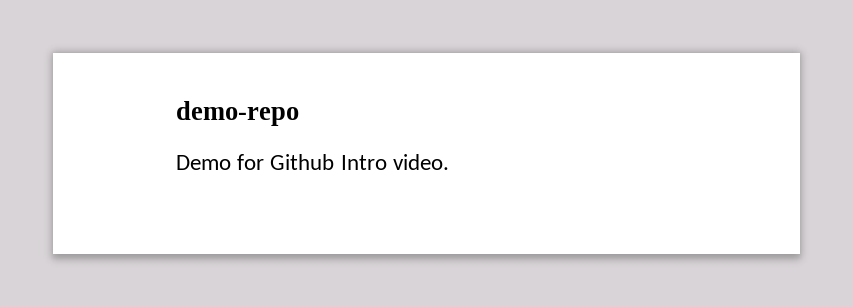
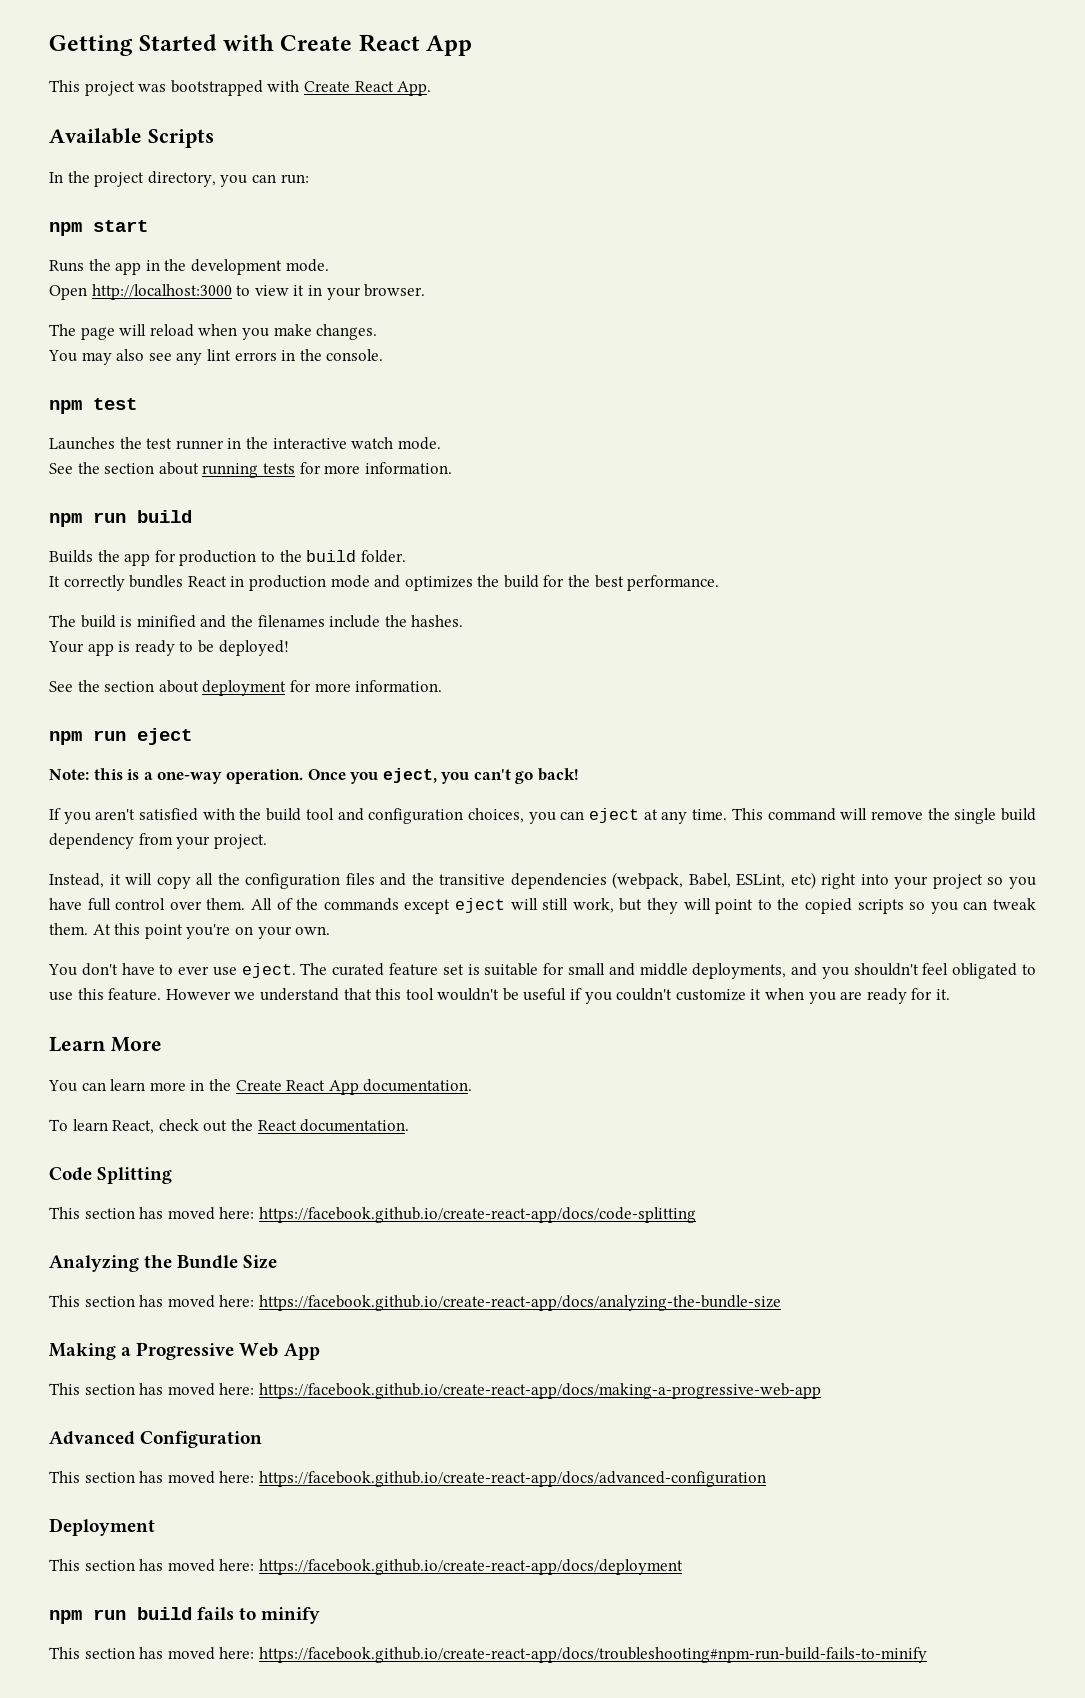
- demo-repo
- Demo for Github Intro video.
+ Getting Started with Create React App
+ This project was bootstrapped with Create React App.
+ Available Scripts
+ In the project directory, you can run:
+ npm start
+ Runs the app in the development mode.
+ Open http://localhost:3000 to view it in your browser.
+ The page will reload when you make changes.
+ You may also see any lint errors in the console.
+ npm test
+ Launches the test runner in the interactive watch mode.
+ See the section about running tests for more information.
+ npm run build
+ Builds the app for production to the build folder.
+ It correctly bundles React in production mode and optimizes the build for the best performance.
+ The build is minified and the filenames include the hashes.
+ Your app is ready to be deployed!
+ See the section about deployment for more information.
+ npm run eject
+ Note: this is a one-way operation. Once you eject, you can't go back!
+ If you aren't satisfied with the build tool and configuration choices, you can eject at any time. This command will remove the single build dependency from your project.
+ Instead, it will copy all the configuration files and the transitive dependencies (webpack, Babel, ESLint, etc) right into your project so you have full control over them. All of the commands except eject will still work, but they will point to the copied scripts so you can tweak them. At this point you're on your own.
+ You don't have to ever use eject. The curated feature set is suitable for small and middle deployments, and you shouldn't feel obligated to use this feature. However we understand that this tool wouldn't be useful if you couldn't customize it when you are ready for it.
+ Learn More
+ You can learn more in the Create React App documentation.
+ To learn React, check out the React documentation.
+ Code Splitting
+ This section has moved here: https://facebook.github.io/create-react-app/docs/code-splitting
+ Analyzing the Bundle Size
+ This section has moved here: https://facebook.github.io/create-react-app/docs/analyzing-the-bundle-size
+ Making a Progressive Web App
+ This section has moved here: https://facebook.github.io/create-react-app/docs/making-a-progressive-web-app
+ Advanced Configuration
+ This section has moved here: https://facebook.github.io/create-react-app/docs/advanced-configuration
+ Deployment
+ This section has moved here: https://facebook.github.io/create-react-app/docs/deployment
+ npm run build fails to minify
+ This section has moved here: https://facebook.github.io/create-react-app/docs/troubleshooting#npm-run-build-fails-to-minify

